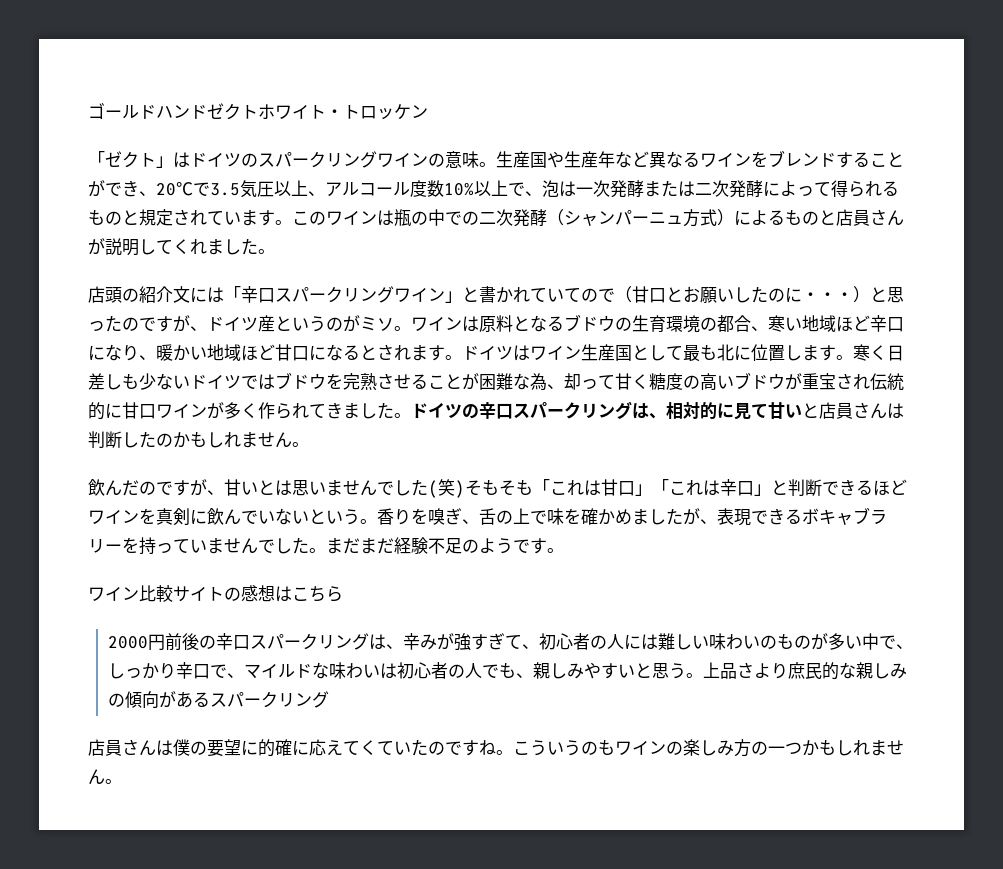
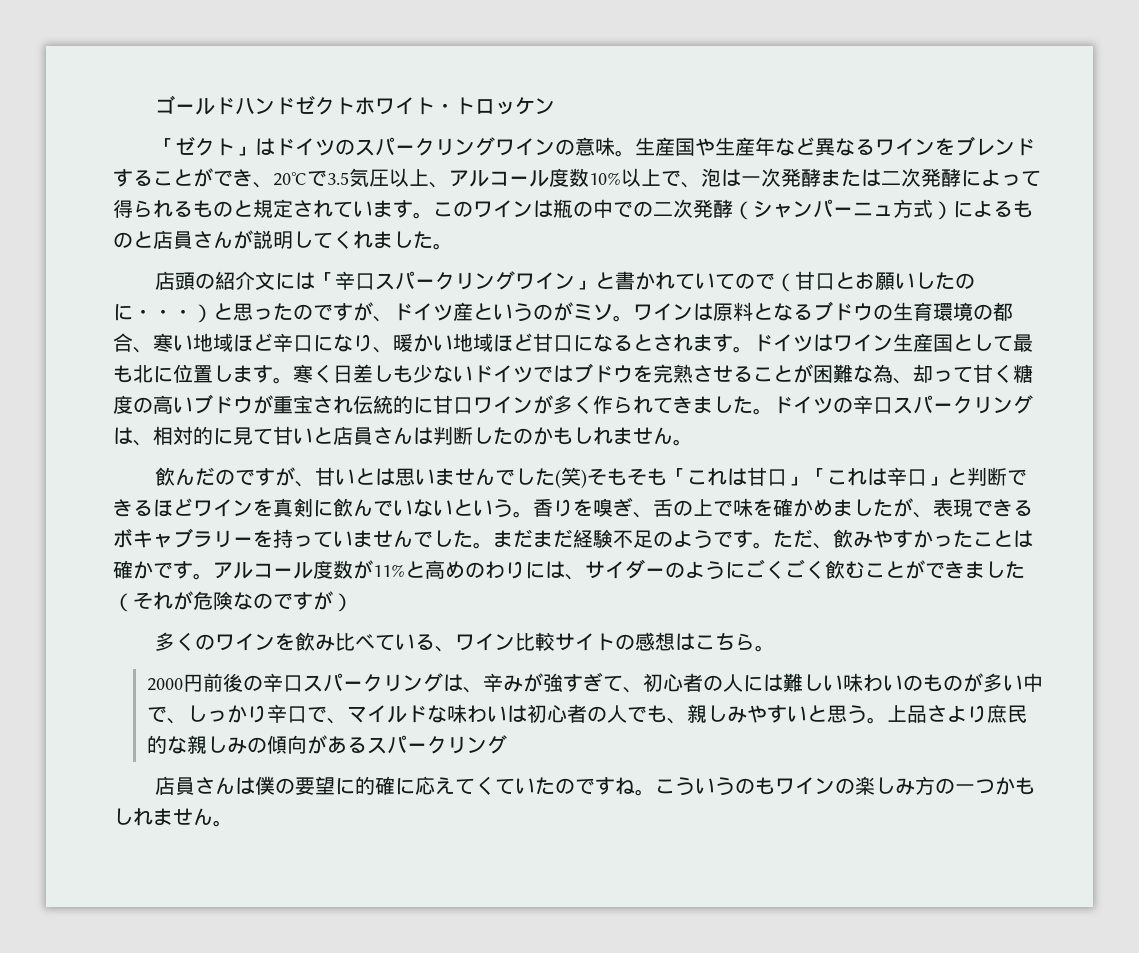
- まだまだ経験不足のようです。
- ワイン比較サイトの感想はこちら
+ まだまだ経験不足のようです。ただ、飲みやすかったことは確かです。アルコール度数が11%と高めのわりには、サイダーのようにごくごく飲むことができました（それが危険なのですが）
+ 多くのワインを飲み比べている、ワイン比較サイトの感想はこちら。

